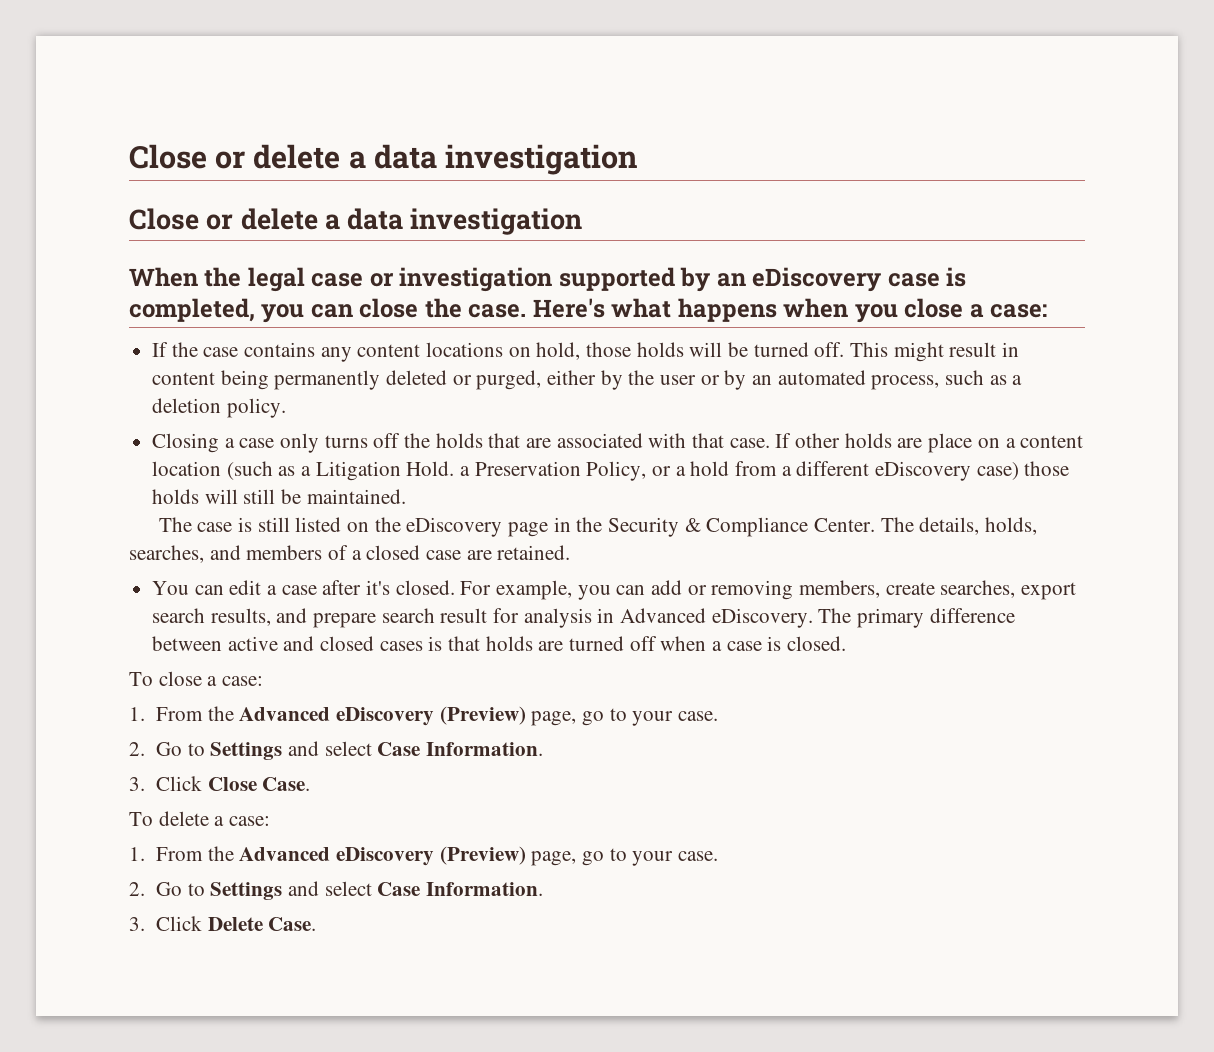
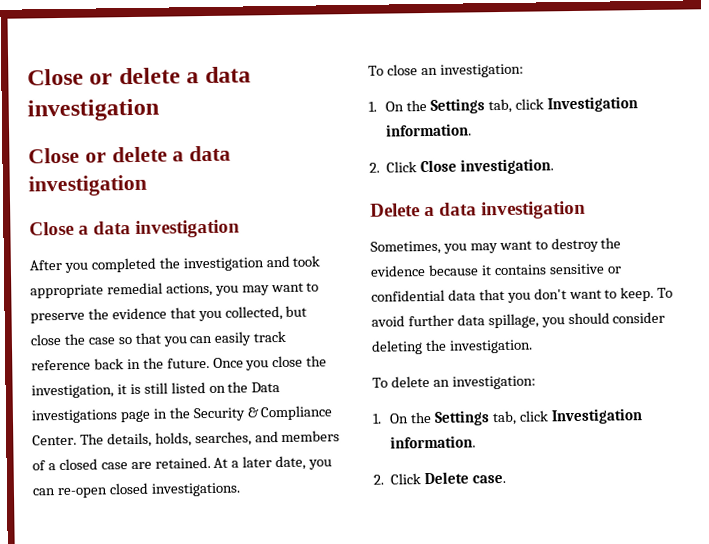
- When the legal case or investigation supported by an eDiscovery case is completed, you can close the case. Here's what happens when you close a case:
- If the case contains any content locations on hold, those holds will be turned off. This might result in content being permanently deleted or purged, either by the user or by an automated process, such as a deletion policy.
- Closing a case only turns off the holds that are associated with that case. If other holds are place on a content location (such as a Litigation Hold. a Preservation Policy, or a hold from a different eDiscovery case) those holds will still be maintained.
- The case is still listed on the eDiscovery page in the Security & Compliance Center.
+ Close a data investigation
+ After you completed the investigation and took appropriate remedial actions, you may want to preserve the evidence that you collected, but close the case so that you can easily track reference back in the future. Once you close the investigation, it is still listed on the Data investigations page in the Security & Compliance Center.
- The details, holds, searches, and members of a closed case are retained.
- You can edit a case after it's closed. For example, you can add or removing members, create searches, export search results, and prepare search result for analysis in Advanced eDiscovery. The primary difference between active and closed cases is that holds are turned off when a case is closed.
+ The details, holds, searches, and members of a closed case are retained. At a later date, you can re-open closed investigations.
- To close a case:
- 1. From the Advanced eDiscovery (Preview) page, go to your case.
- 2. Go to Settings and select Case Information.
- 3. Click Close Case.
+ To close an investigation:
+ 1. On the Settings tab, click Investigation information.
+ 2. Click Close investigation.
+ Delete a data investigation
+ Sometimes, you may want to destroy the evidence because it contains sensitive or confidential data that you don't want to keep. To avoid further data spillage, you should consider deleting the investigation.
- To delete a case:
- 1. From the Advanced eDiscovery (Preview) page, go to your case.
- 2. Go to Settings and select Case Information.
- 3. Click Delete Case.
+ To delete an investigation:
+ 1. On the Settings tab, click Investigation information.
+ 2. Click Delete case.

